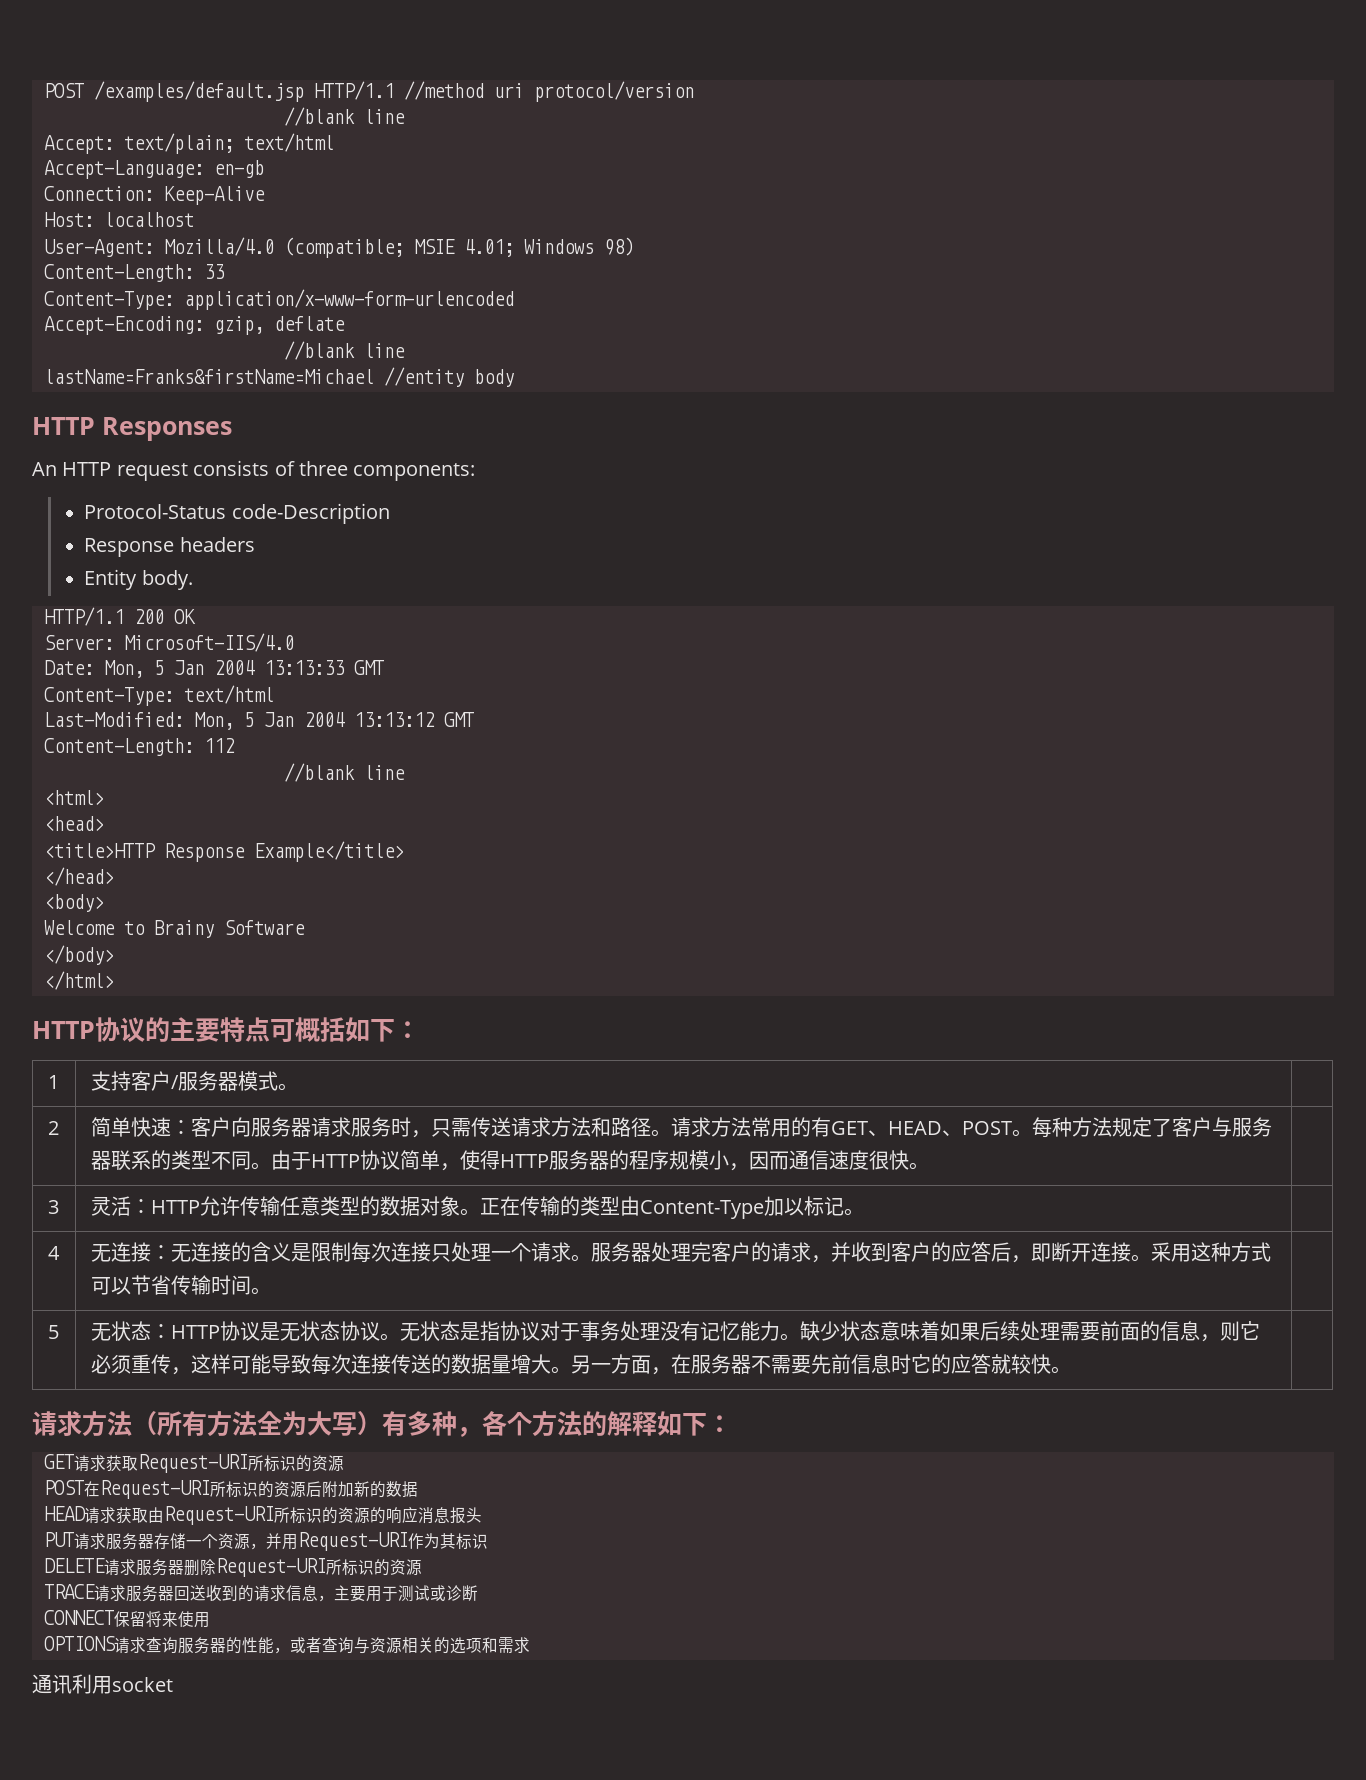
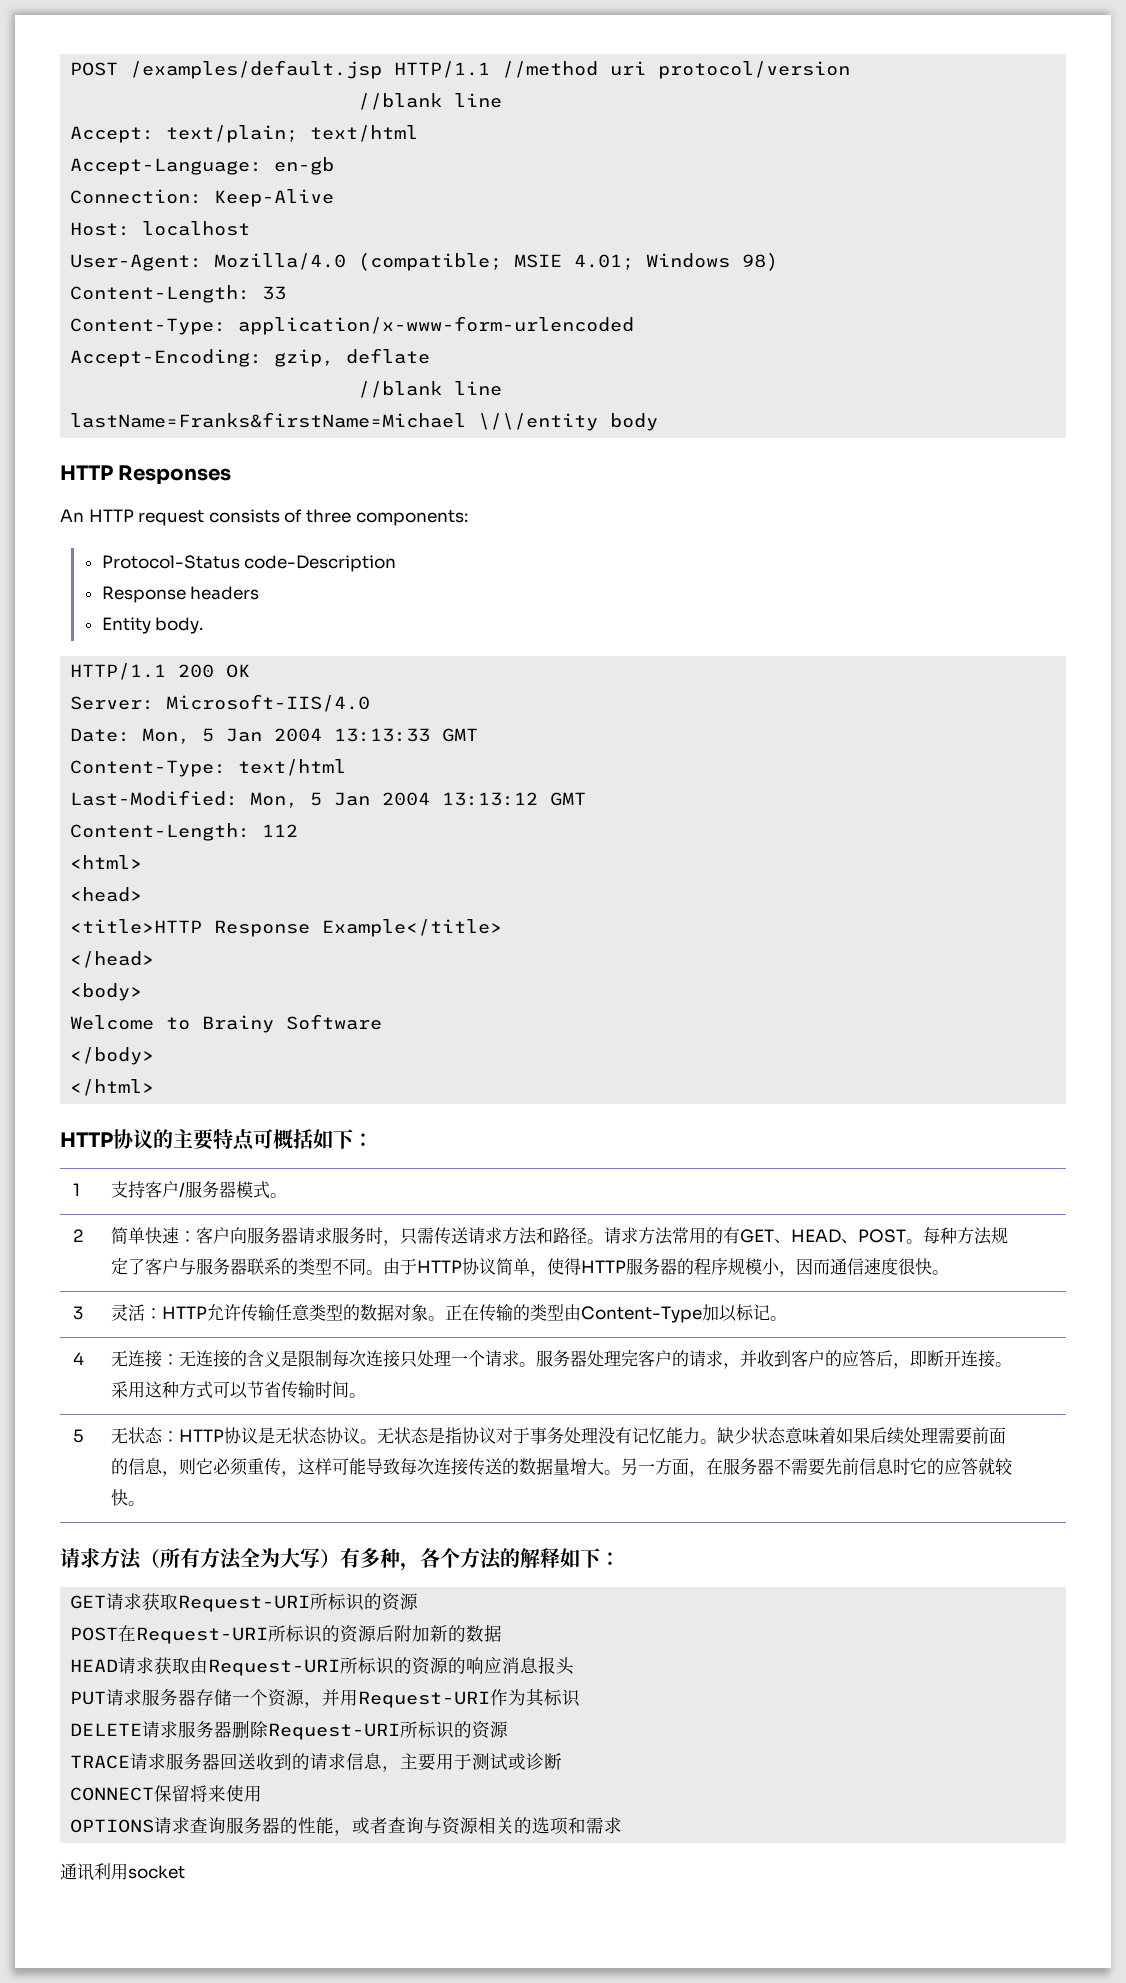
- lastName=Franks&firstName=Michael //entity body
+ lastName=Franks&firstName=Michael \/\/entity body
  Content-Length: 112
- //blank line

